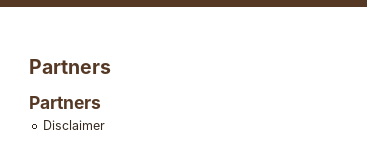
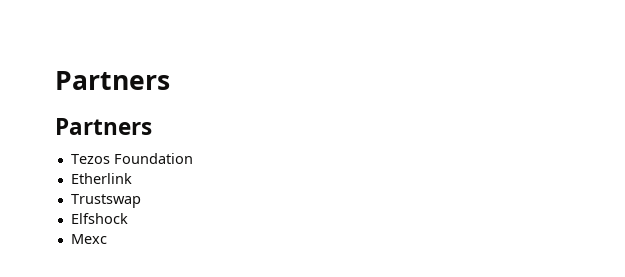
- Disclaimer
+ Tezos Foundation
+ Etherlink
+ Trustswap
+ Elfshock
+ Mexc

